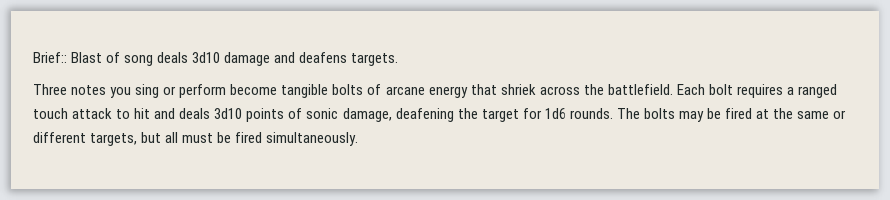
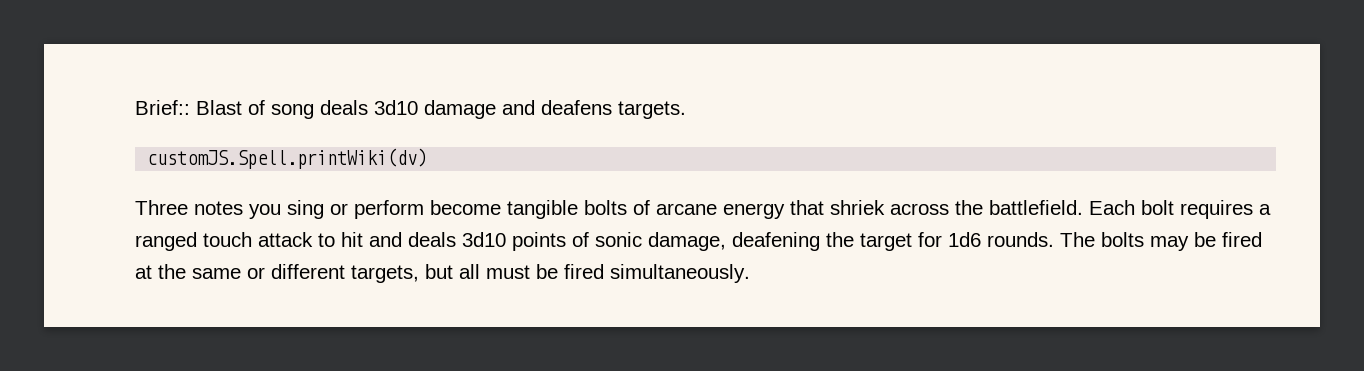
+ customJS.Spell.printWiki(dv)

